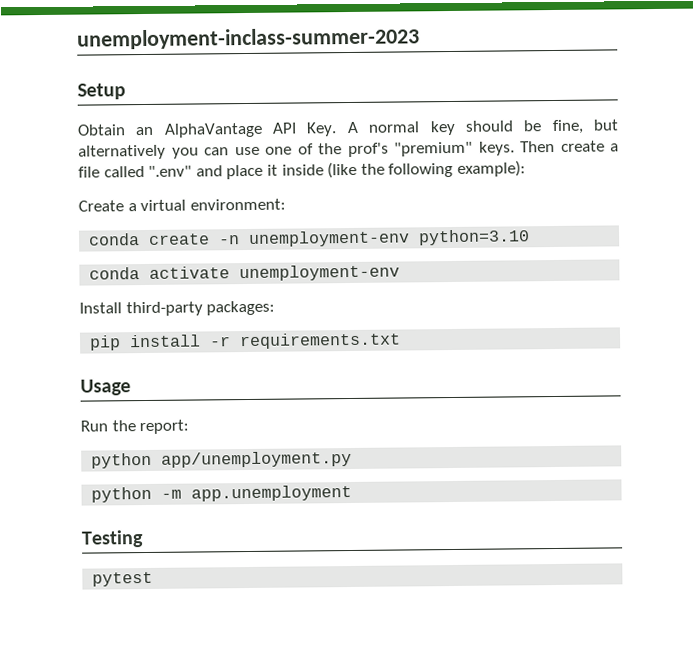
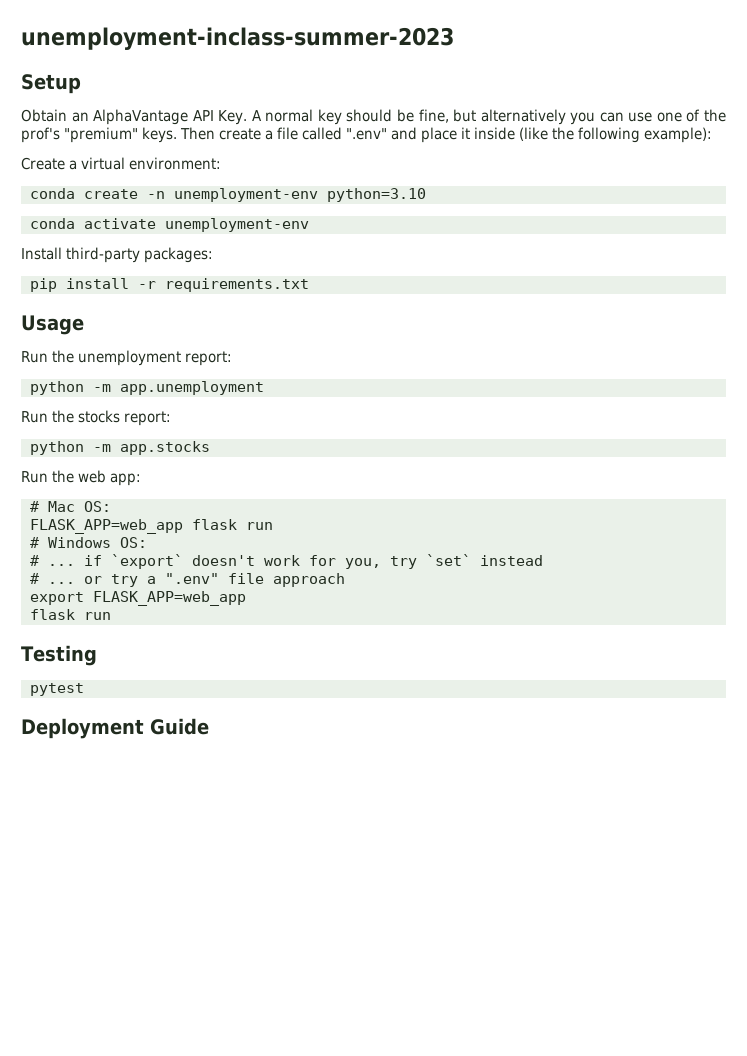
- Run the report:
- python app/unemployment.py
+ Run the unemployment report:
+ Run the stocks report:
+ python -m app.stocks
+ Run the web app:
+ # Mac OS:
+ FLASK_APP=web_app flask run
+ # Windows OS:
+ # ... if `export` doesn't work for you, try `set` instead
+ # ... or try a ".env" file approach
+ export FLASK_APP=web_app
+ flask run
+ Deployment Guide

